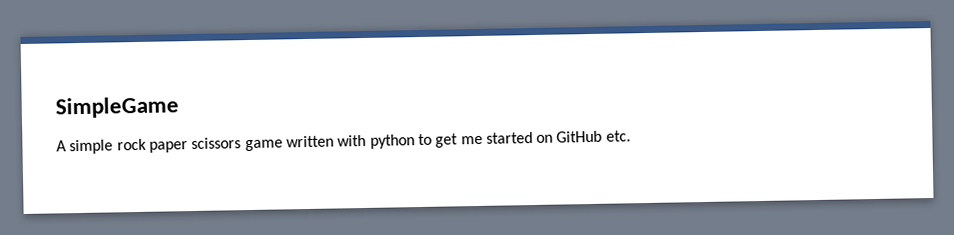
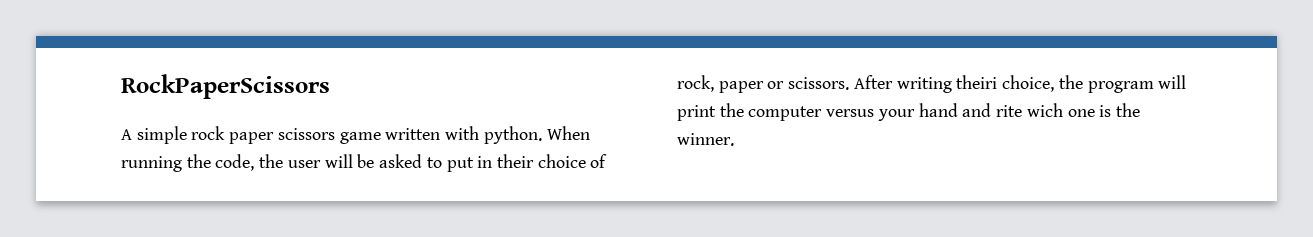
- SimpleGame
+ RockPaperScissors
- A simple rock paper scissors game written with python to get me started on GitHub etc.
+ A simple rock paper scissors game written with python. When running the code, the user will be asked to put in their choice of rock, paper or scissors. After writing theiri choice, the program will print the computer versus your hand and rite wich one is the winner.

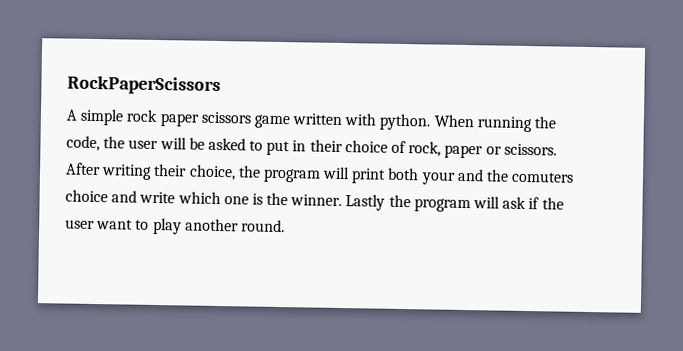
- After writing theiri choice, the program will print the computer versus your hand and rite wich one is the winner.
+ After writing their choice, the program will print both your and the comuters choice and write which one is the winner. Lastly the program will ask if the user want to play another round.

